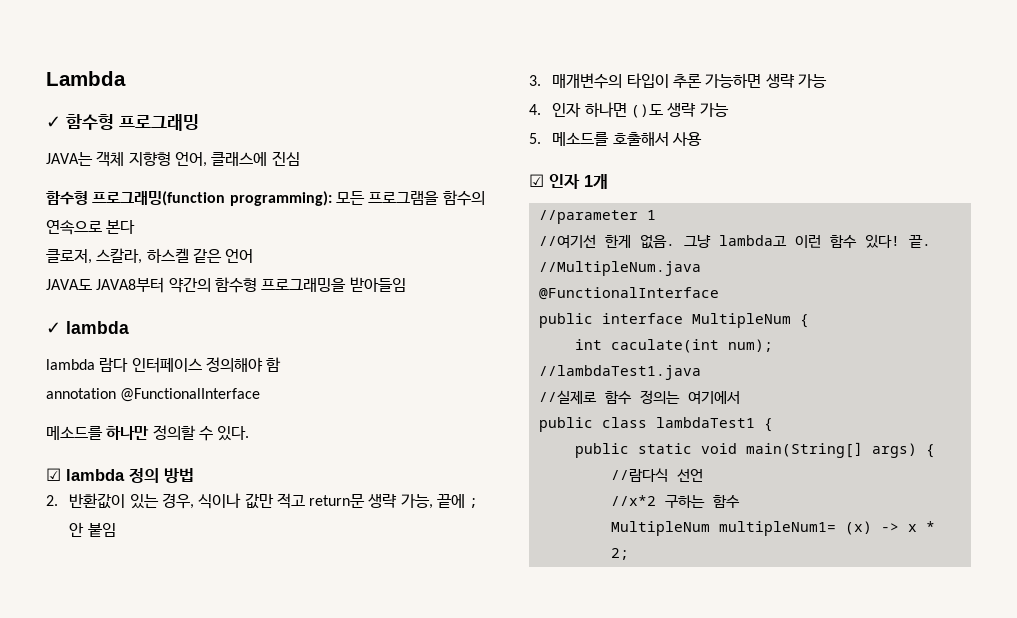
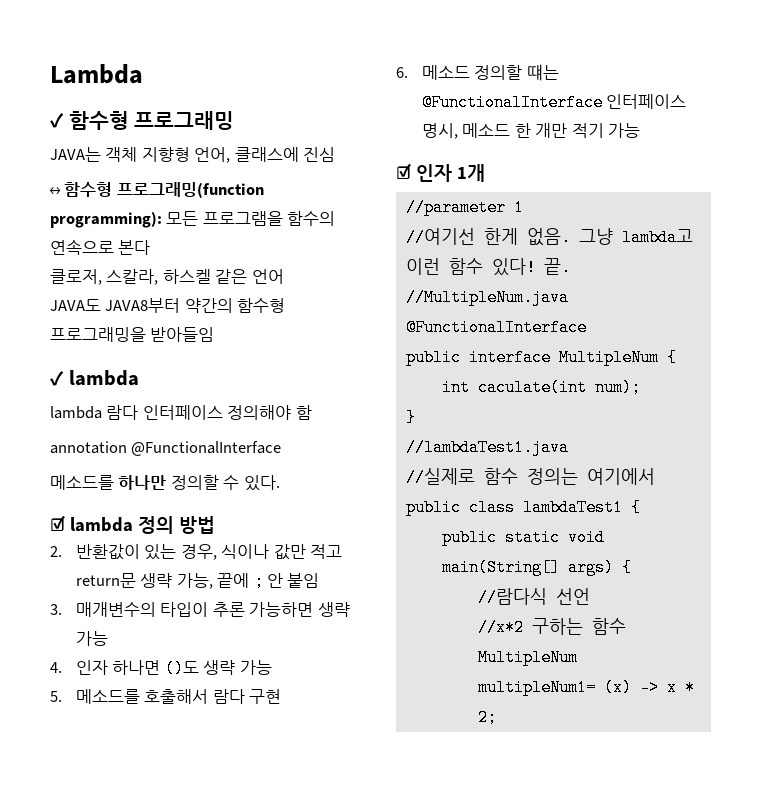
- 함수형 프로그래밍(function programming): 모든 프로그램을 함수의 연속으로 본다
+ ↔ 함수형 프로그래밍(function programming): 모든 프로그램을 함수의 연속으로 본다
- 5. 메소드를 호출해서 사용
+ 5. 메소드를 호출해서 람다 구현
+ 6. 메소드 정의할 떄는 @FunctionalInterface 인터페이스 명시, 메소드 한 개만 적기 가능
+ }

